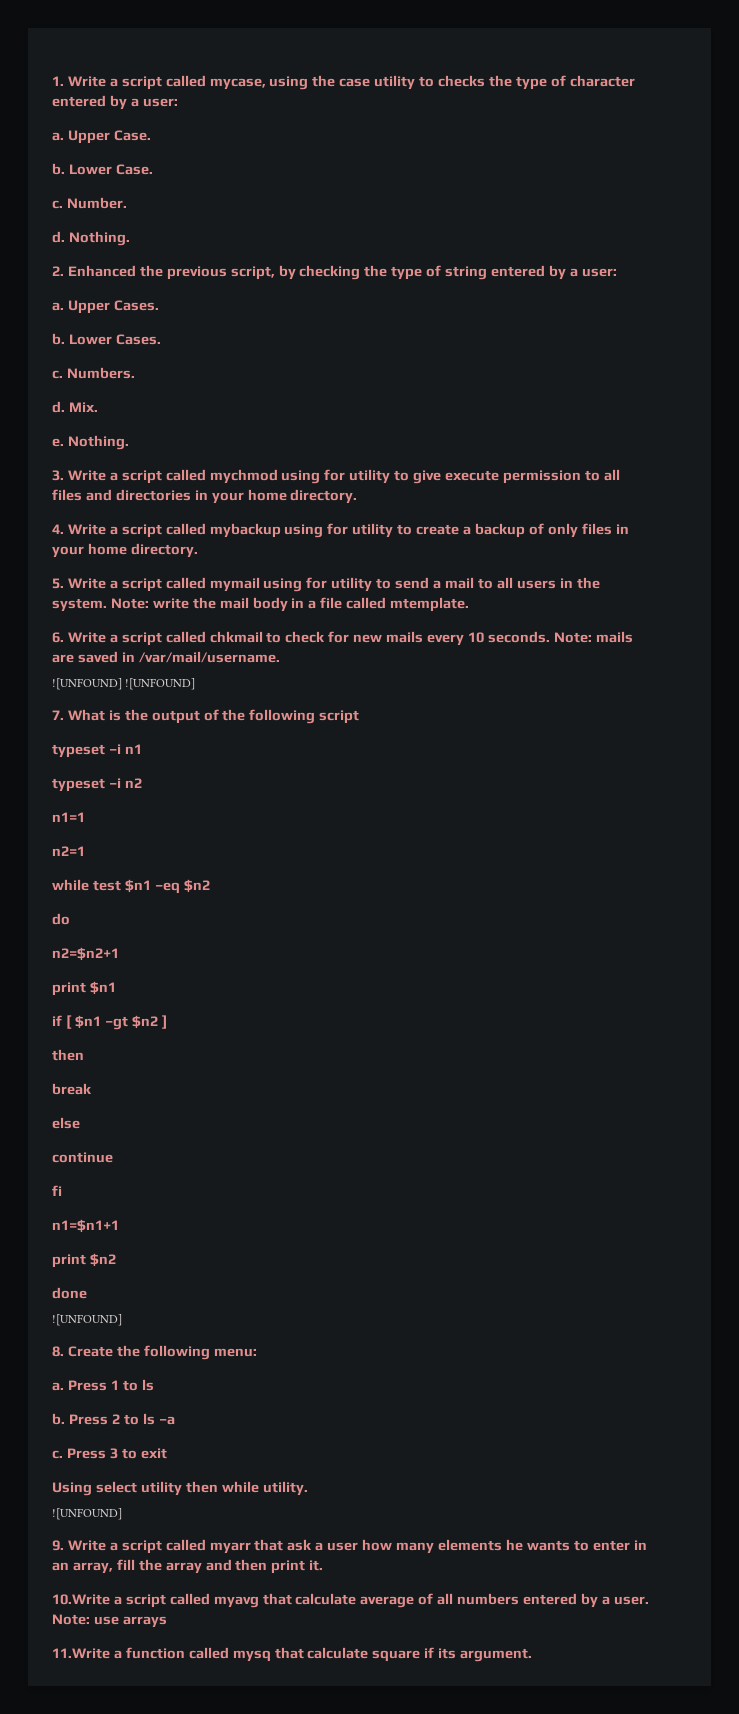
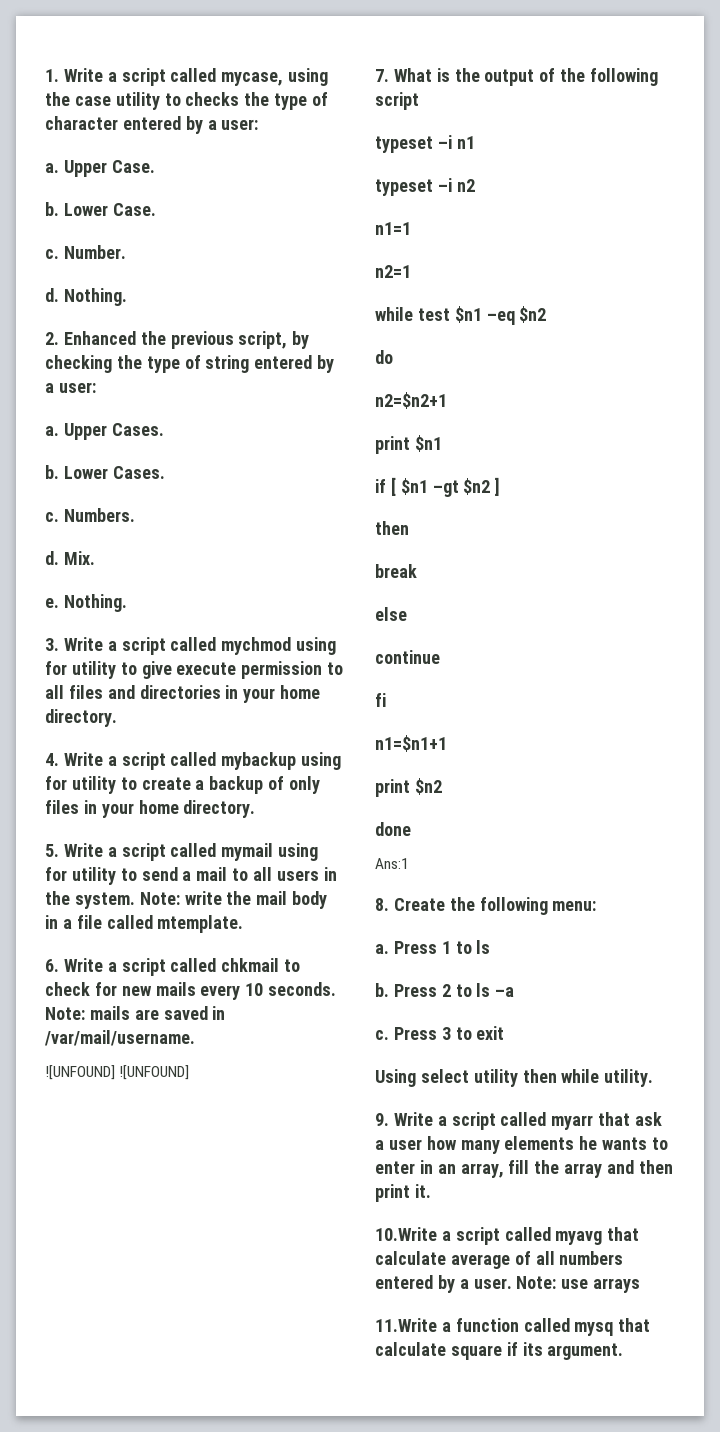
  done
- ![UNFOUND]
+ Ans:1
  Using select utility then while utility.
- ![UNFOUND]

